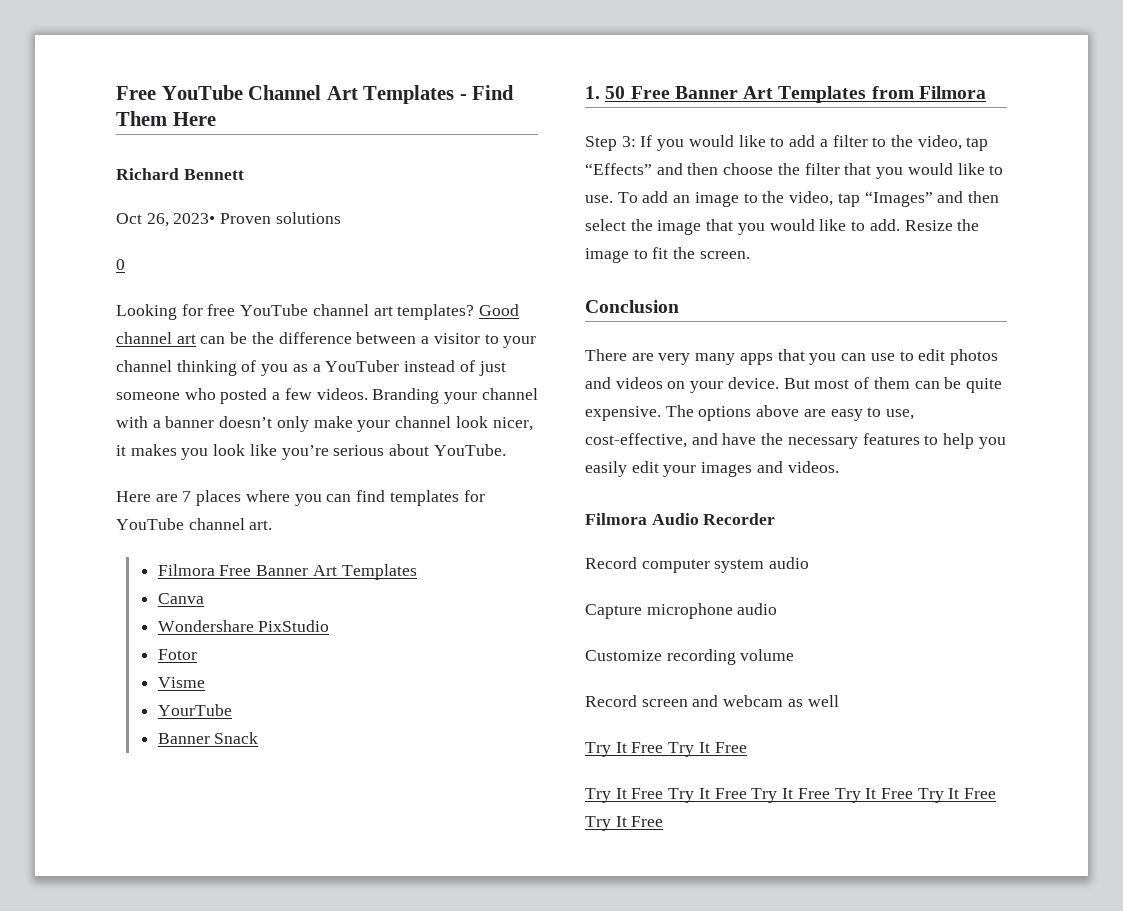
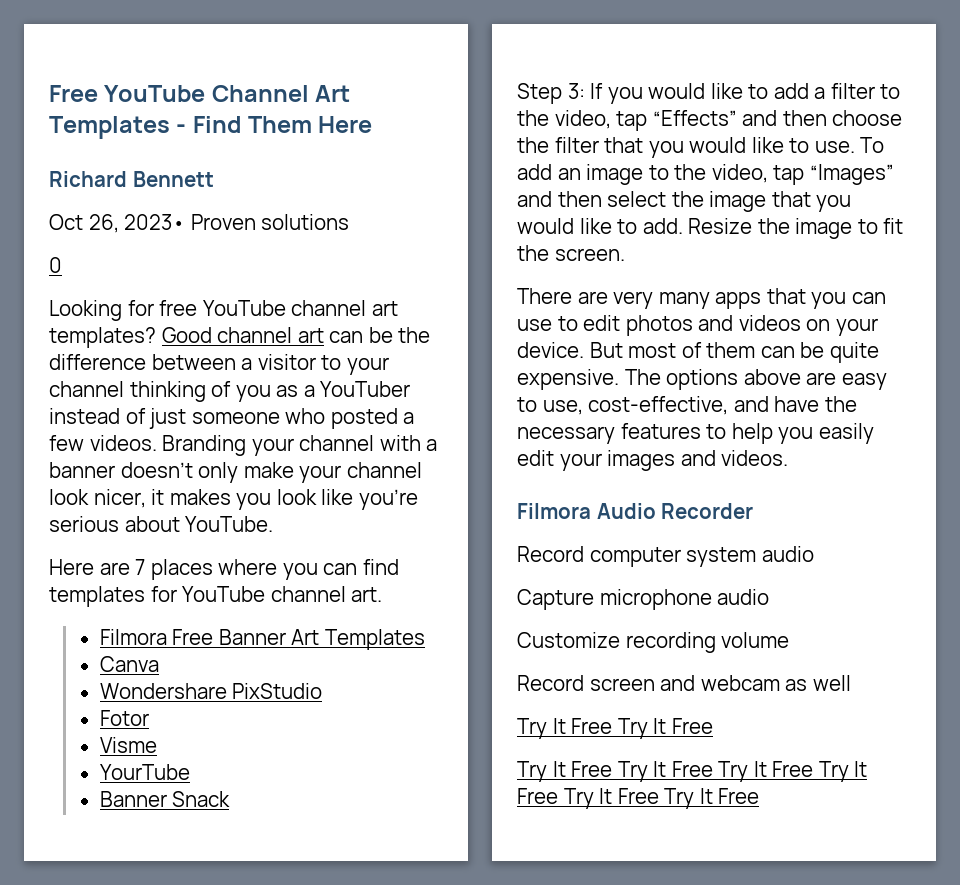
- 1. 50 Free Banner Art Templates from Filmora
- Conclusion

